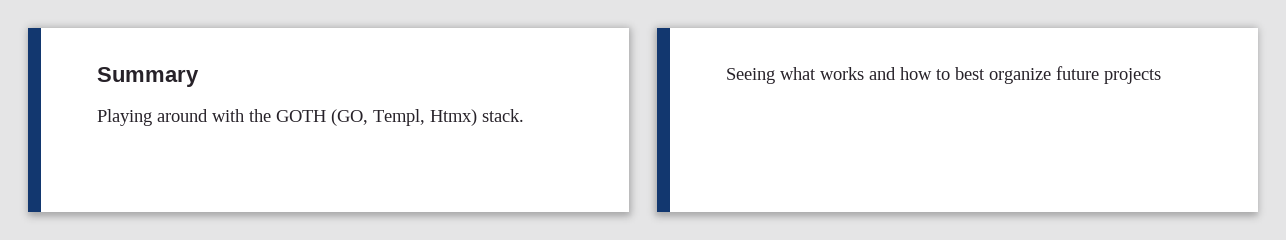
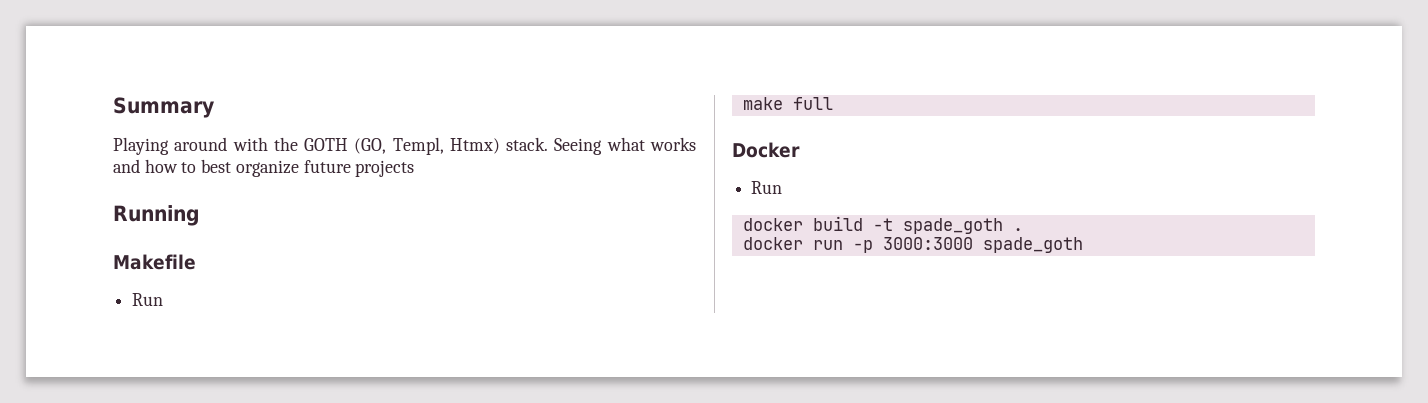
+ Running
+ Makefile
+ Run
+ make full
+ Docker
+ Run
+ docker build -t spade_goth .
+ docker run -p 3000:3000 spade_goth

